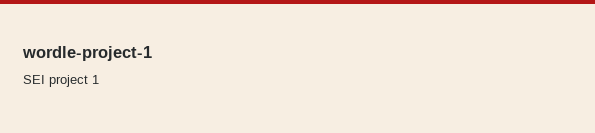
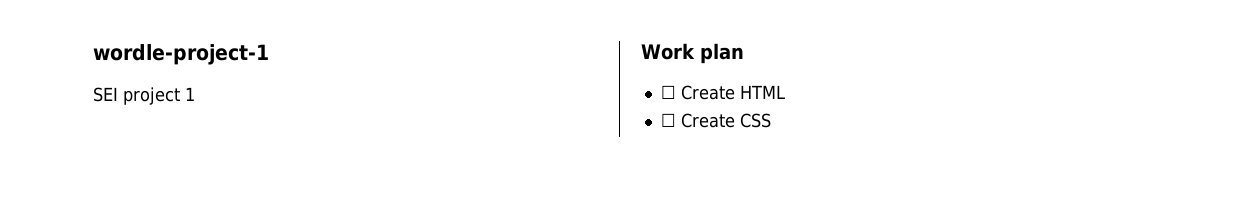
+ Work plan
+ ☐ Create HTML
+ ☐ Create CSS

